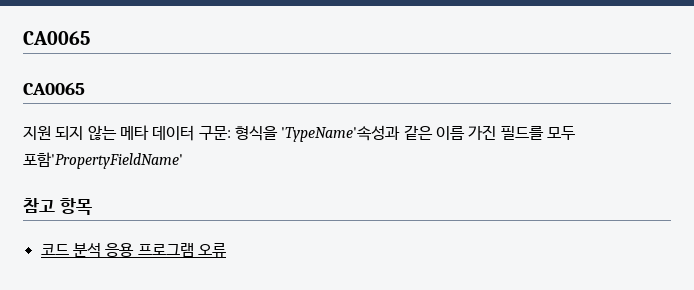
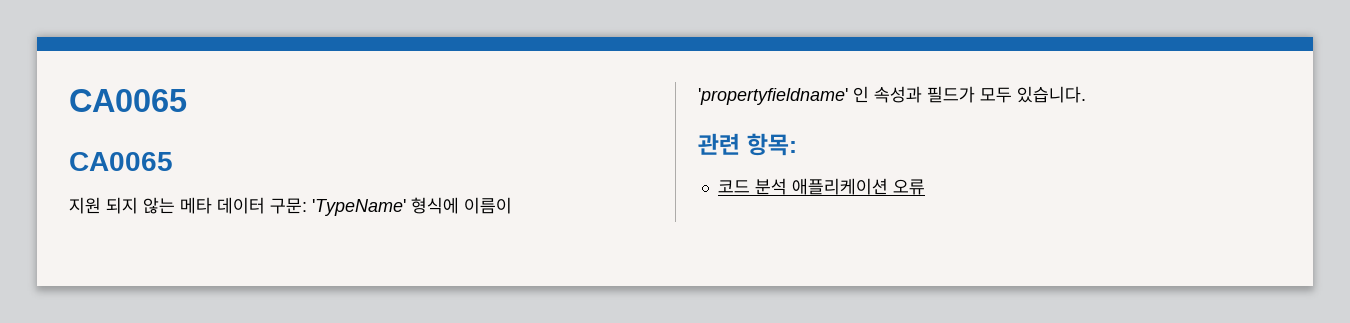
- 지원 되지 않는 메타 데이터 구문: 형식을 'TypeName'속성과 같은 이름 가진 필드를 모두 포함'PropertyFieldName'
- 참고 항목
+ 지원 되지 않는 메타 데이터 구문: 'TypeName' 형식에 이름이 'propertyfieldname' 인 속성과 필드가 모두 있습니다.
+ 관련 항목:
- 코드 분석 응용 프로그램 오류
+ 코드 분석 애플리케이션 오류

